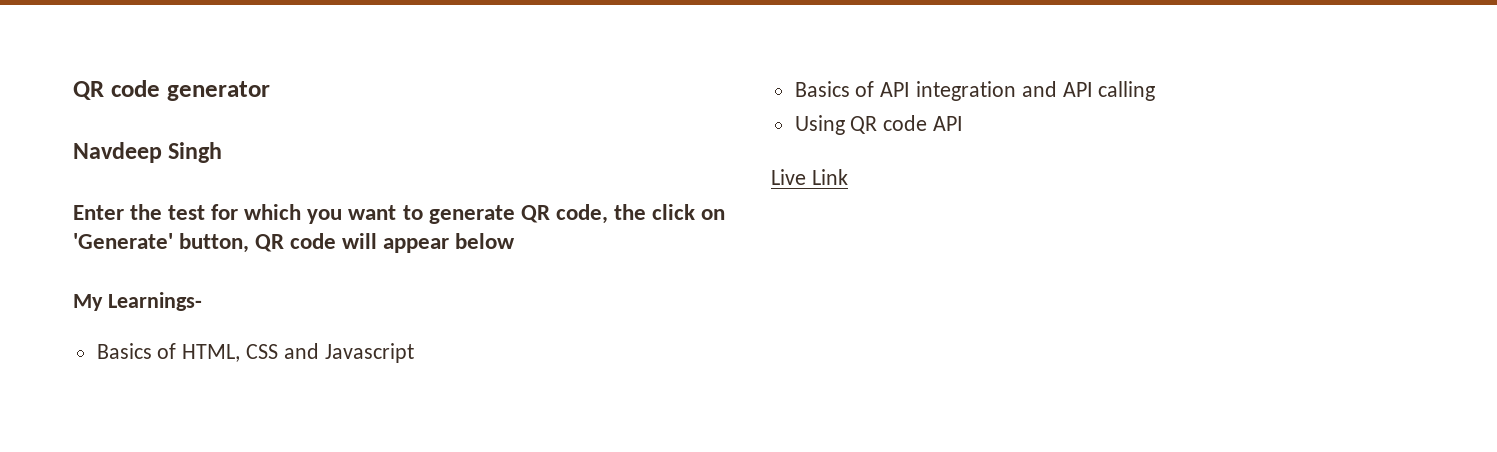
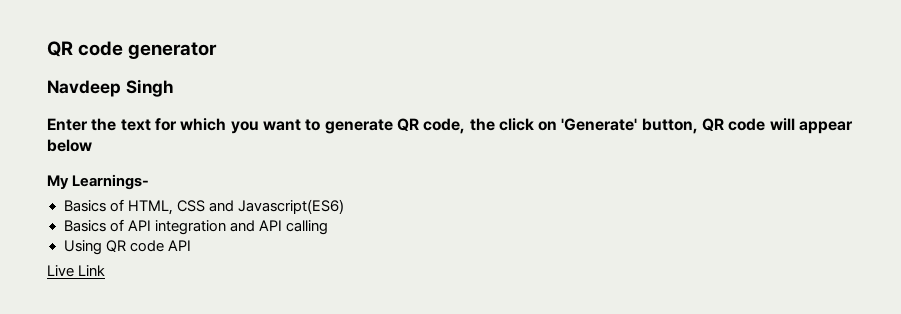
- Enter the test for which you want to generate QR code, the click on 'Generate' button, QR code will appear below
+ Enter the text for which you want to generate QR code, the click on 'Generate' button, QR code will appear below
- Basics of HTML, CSS and Javascript
+ Basics of HTML, CSS and Javascript(ES6)

